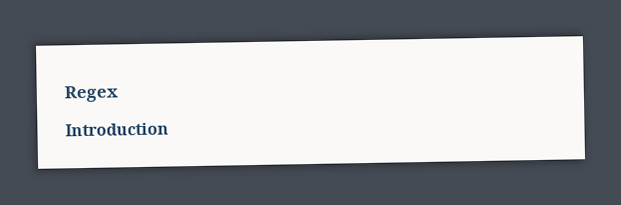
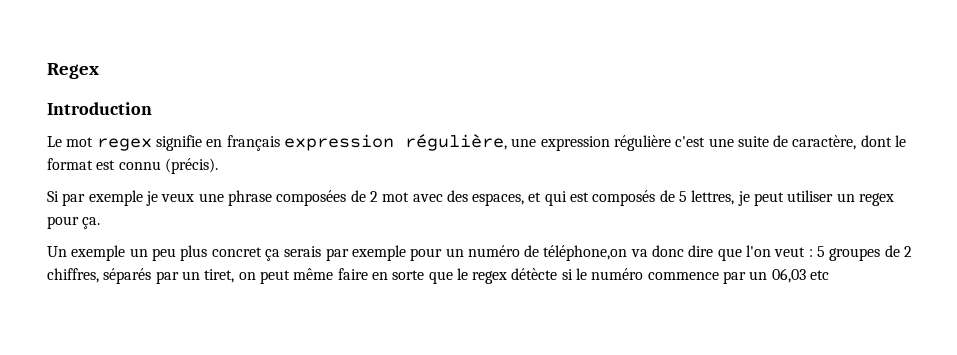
+ Le mot regex signifie en français expression régulière, une expression régulière c'est une suite de caractère, dont le format est connu (précis).
+ Si par exemple je veux une phrase composées de 2 mot avec des espaces, et qui est composés de 5 lettres, je peut utiliser un regex pour ça.
+ Un exemple un peu plus concret ça serais par exemple pour un numéro de téléphone,on va donc dire que l'on veut : 5 groupes de 2 chiffres, séparés par un tiret, on peut même faire en sorte que le regex détècte si le numéro commence par un 06,03 etc

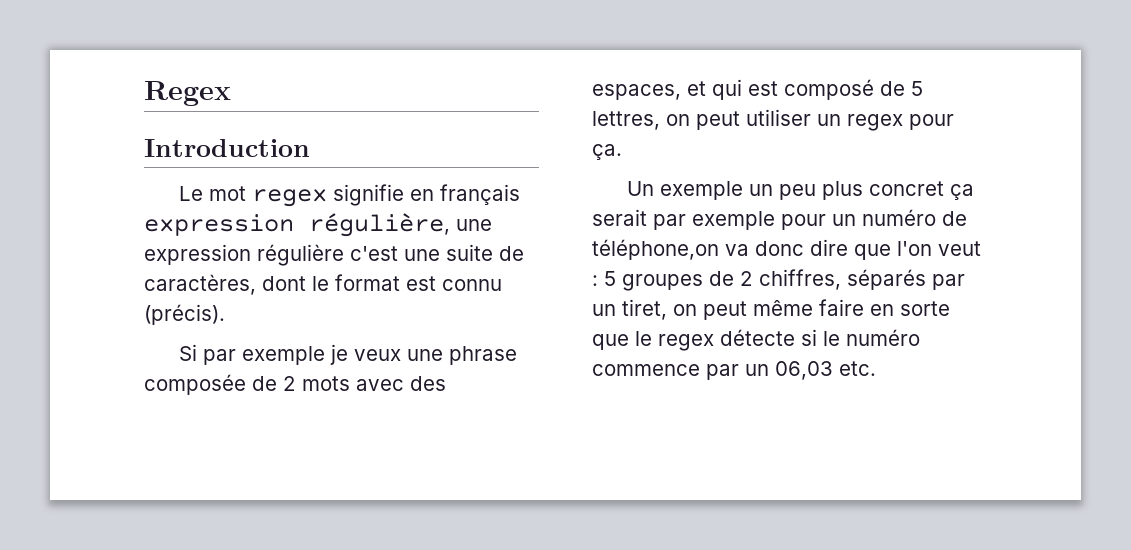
- Le mot regex signifie en français expression régulière, une expression régulière c'est une suite de caractère, dont le format est connu (précis).
+ Le mot regex signifie en français expression régulière, une expression régulière c'est une suite de caractères, dont le format est connu (précis).
- Si par exemple je veux une phrase composées de 2 mot avec des espaces, et qui est composés de 5 lettres, je peut utiliser un regex pour ça.
+ Si par exemple je veux une phrase composée de 2 mots avec des espaces, et qui est composé de 5 lettres, on peut utiliser un regex pour ça.
- Un exemple un peu plus concret ça serais par exemple pour un numéro de téléphone,on va donc dire que l'on veut : 5 groupes de 2 chiffres, séparés par un tiret, on peut même faire en sorte que le regex détècte si le numéro commence par un 06,03 etc
+ Un exemple un peu plus concret ça serait par exemple pour un numéro de téléphone,on va donc dire que l'on veut : 5 groupes de 2 chiffres, séparés par un tiret, on peut même faire en sorte que le regex détecte si le numéro commence par un 06,03 etc.

